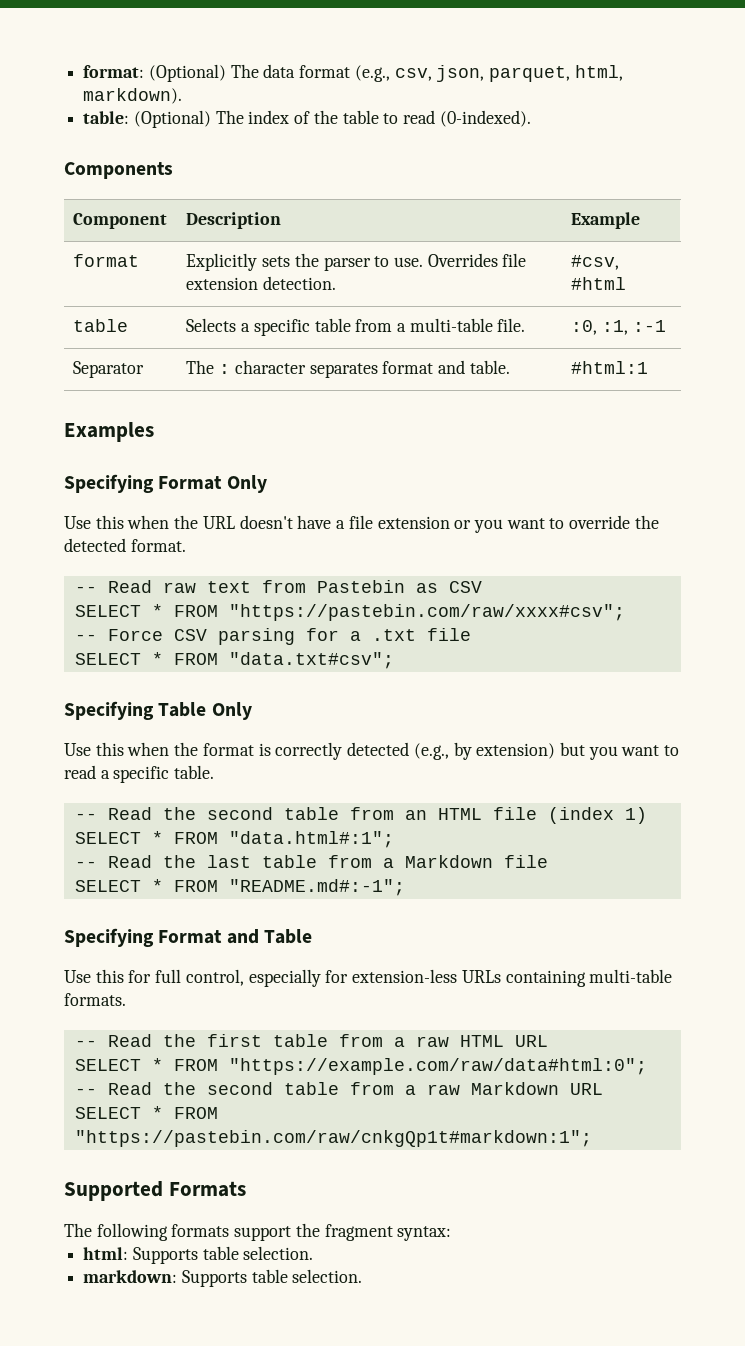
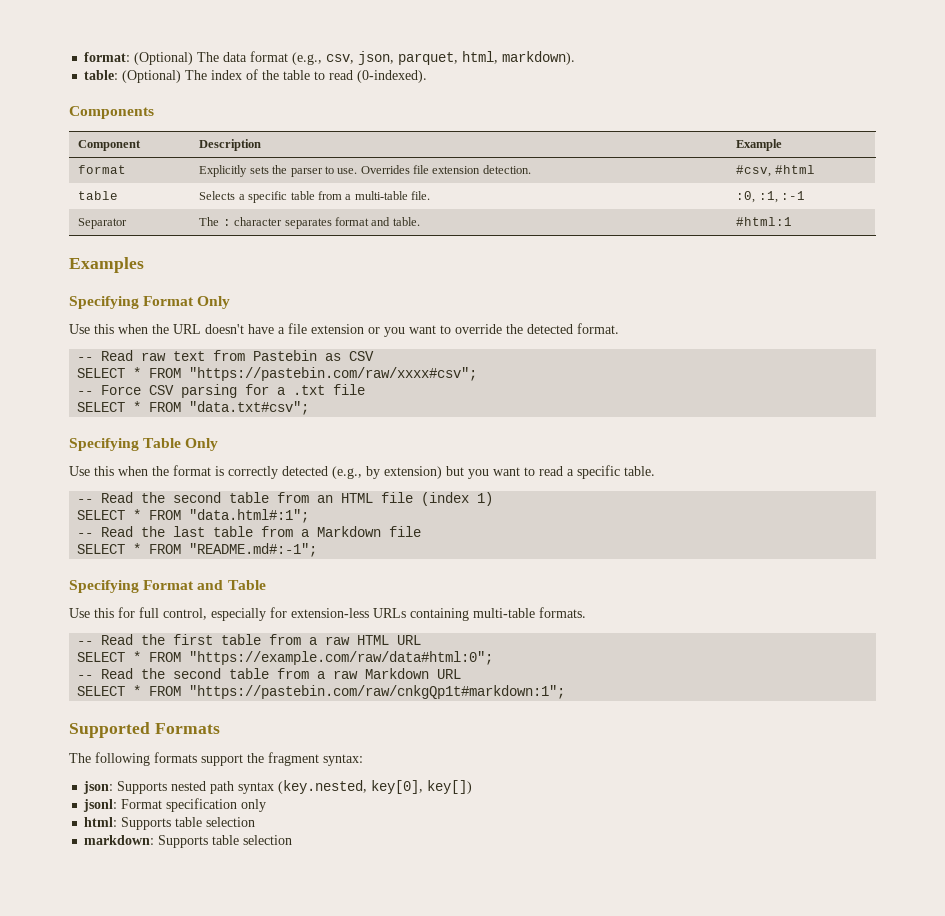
+ json: Supports nested path syntax (key.nested, key[0], key[])
+ jsonl: Format specification only
- html: Supports table selection.
+ html: Supports table selection
- markdown: Supports table selection.
+ markdown: Supports table selection

